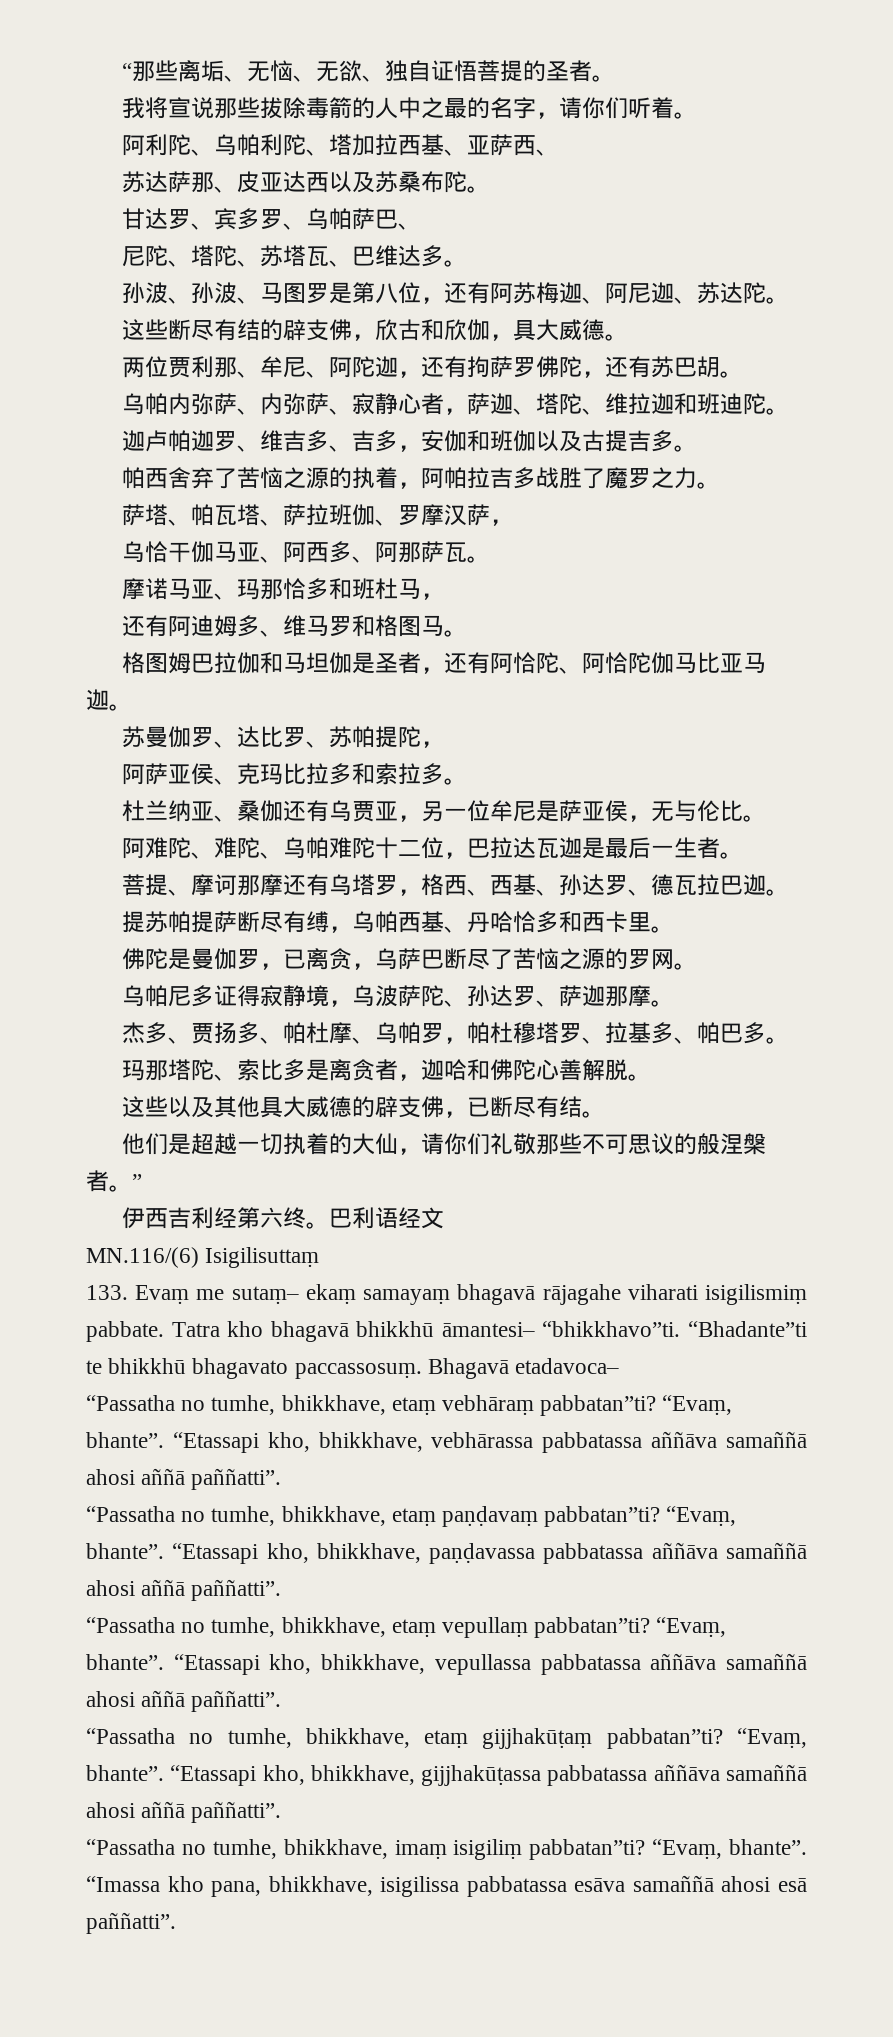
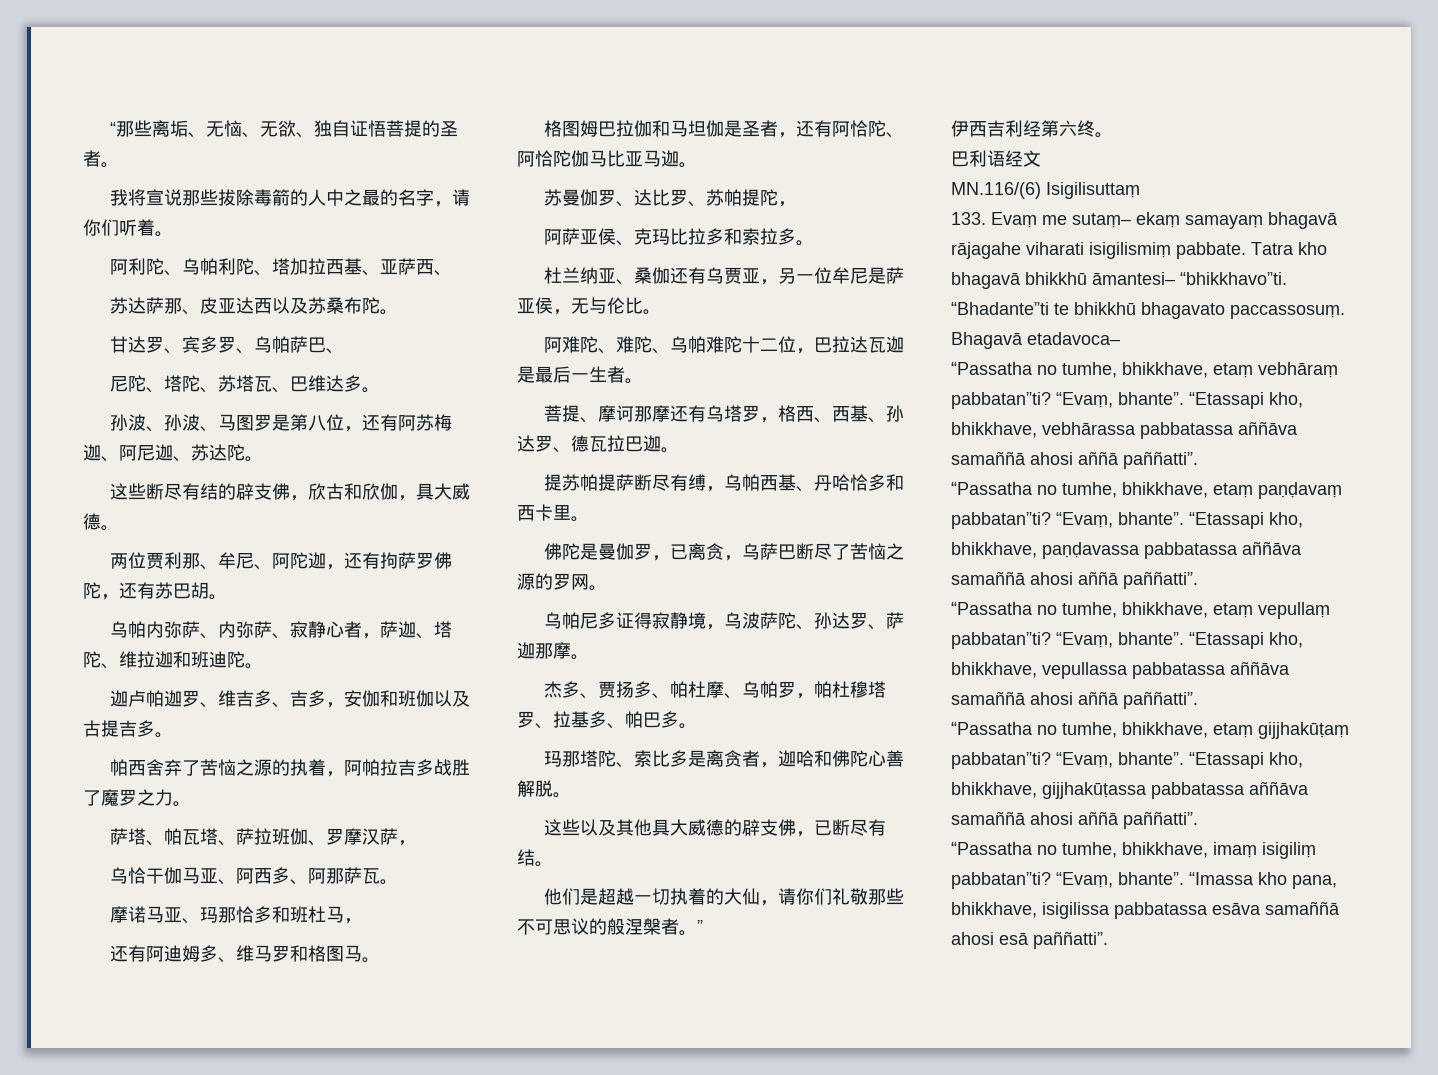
- 伊西吉利经第六终。巴利语经文
+ 伊西吉利经第六终。
+ 巴利语经文

